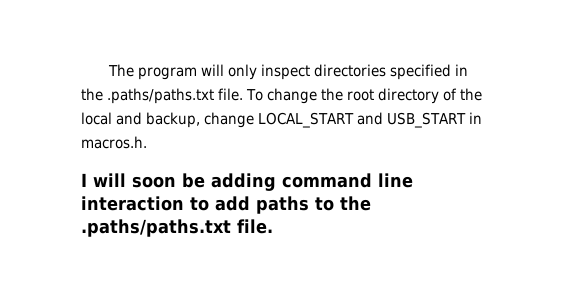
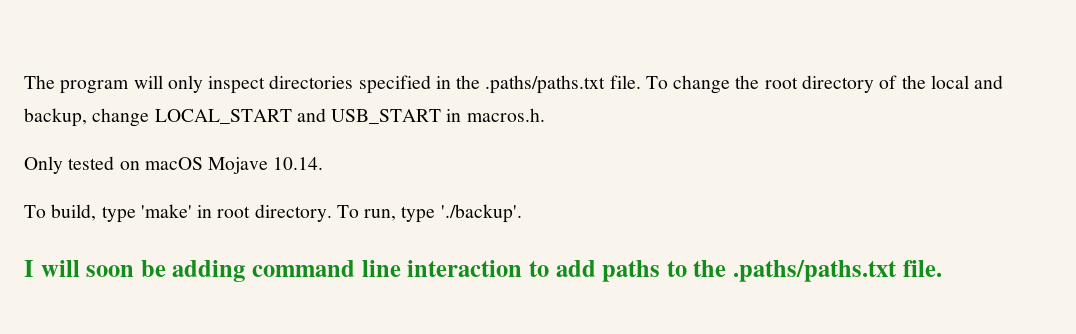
+ Only tested on macOS Mojave 10.14.
+ To build, type 'make' in root directory. To run, type './backup'.

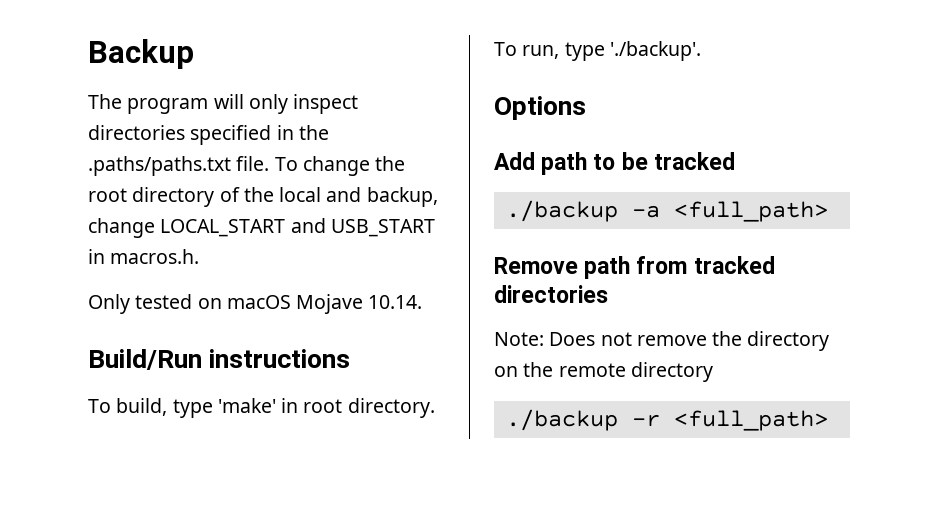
+ Backup
+ Build/Run instructions
- I will soon be adding command line interaction to add paths to the .paths/paths.txt file.
+ Options
+ Add path to be tracked
+ ./backup -a <full_path>
+ Remove path from tracked directories
+ Note: Does not remove the directory on the remote directory
+ ./backup -r <full_path>

